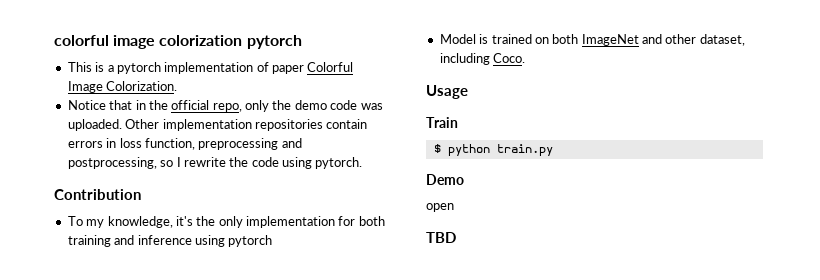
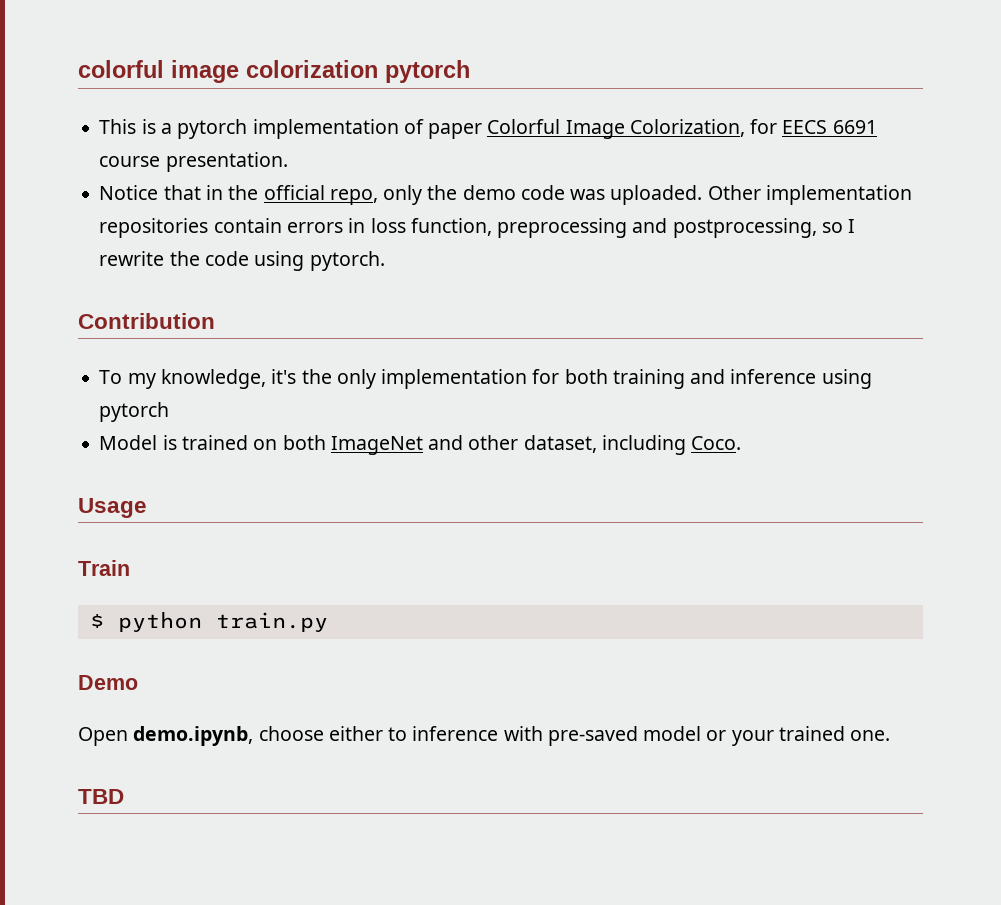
- This is a pytorch implementation of paper Colorful Image Colorization.
+ This is a pytorch implementation of paper Colorful Image Colorization, for EECS 6691 course presentation.
- open
+ Open demo.ipynb, choose either to inference with pre-saved model or your trained one.

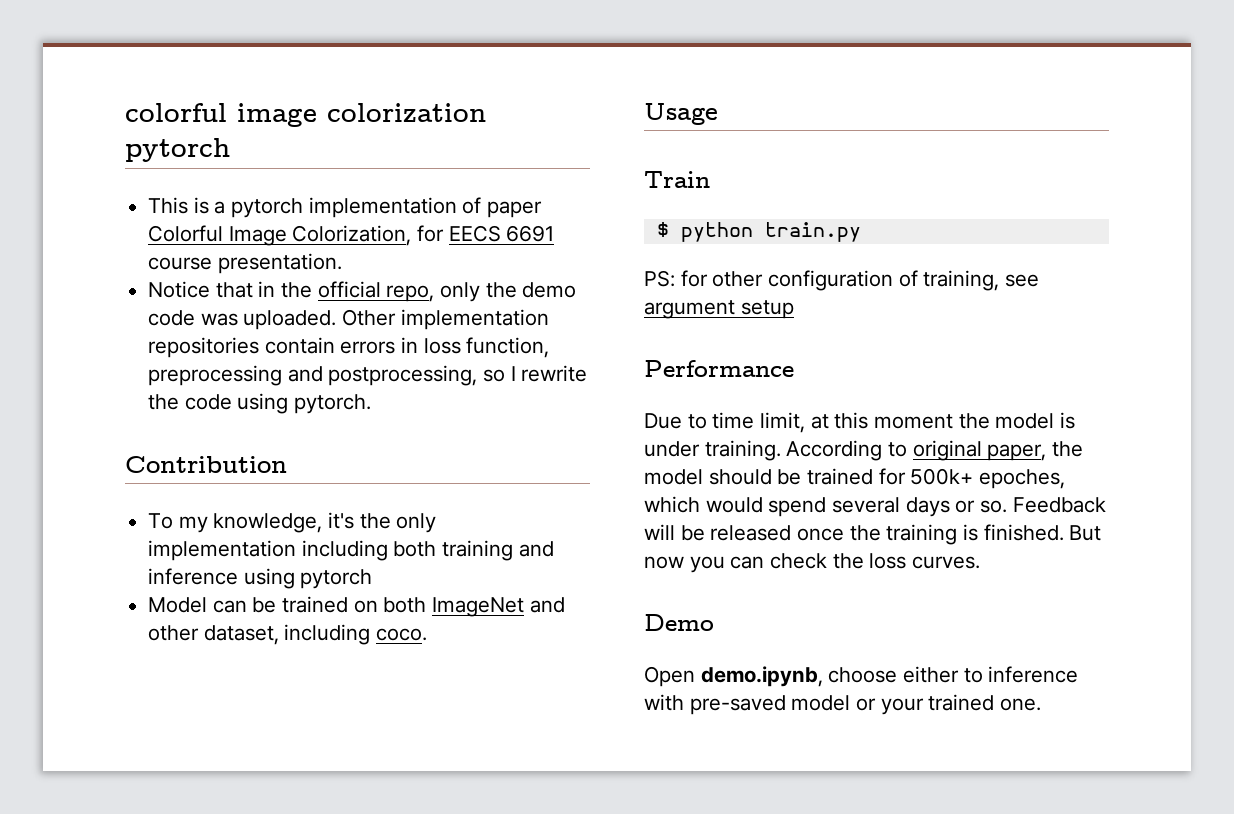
- To my knowledge, it's the only implementation for both training and inference using pytorch
+ To my knowledge, it's the only implementation including both training and inference using pytorch
- Model is trained on both ImageNet and other dataset, including Coco.
+ Model can be trained on both ImageNet and other dataset, including coco.
+ PS: for other configuration of training, see argument setup
+ Performance
+ Due to time limit, at this moment the model is under training. According to original paper, the model should be trained for 500k+ epoches, which would spend several days or so. Feedback will be released once the training is finished. But now you can check the loss curves.
- TBD

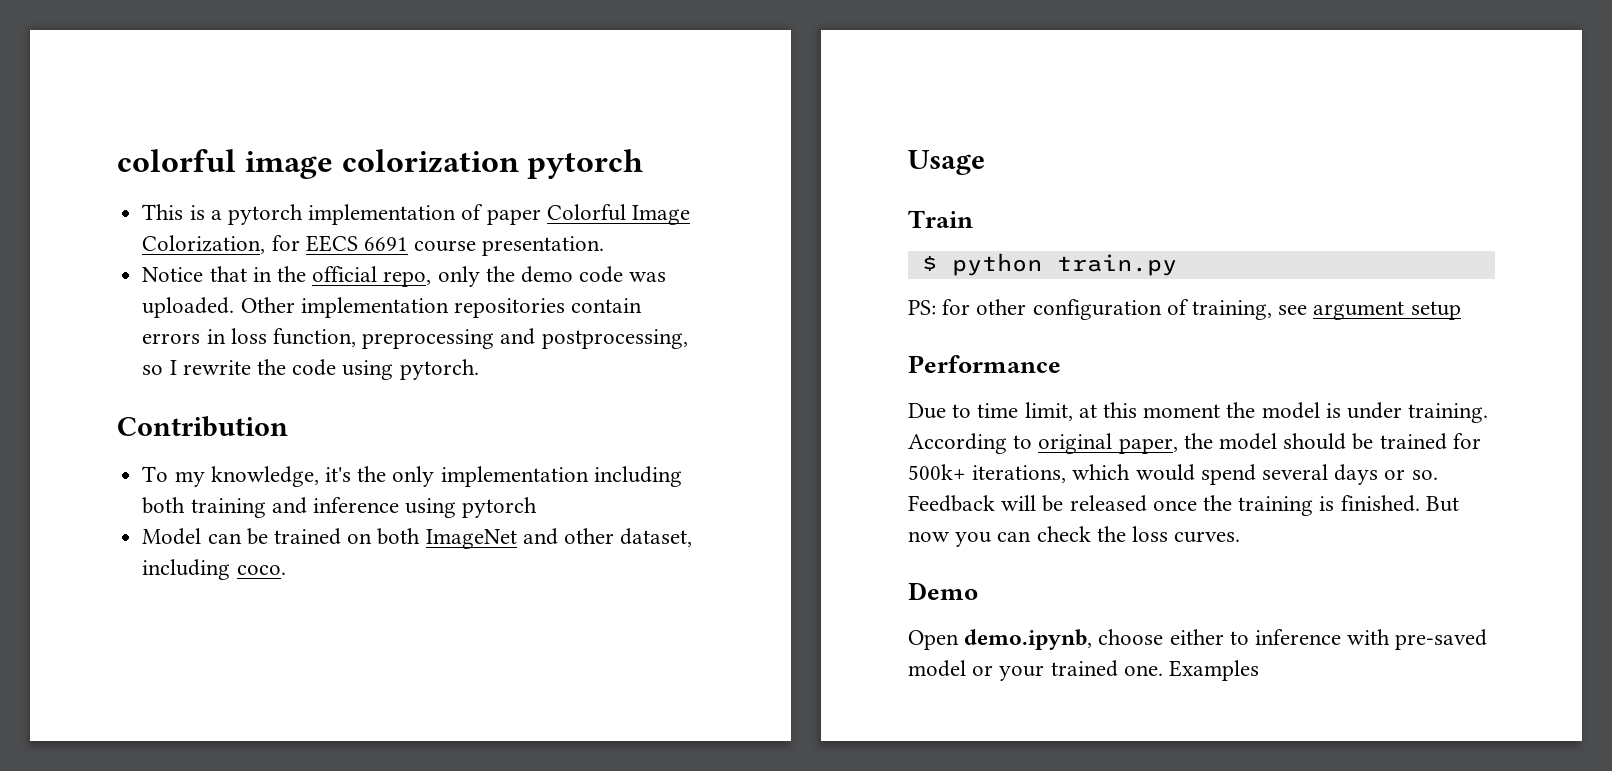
- According to original paper, the model should be trained for 500k+ epoches, which would spend several days or so.
+ According to original paper, the model should be trained for 500k+ iterations, which would spend several days or so.
+ Examples

